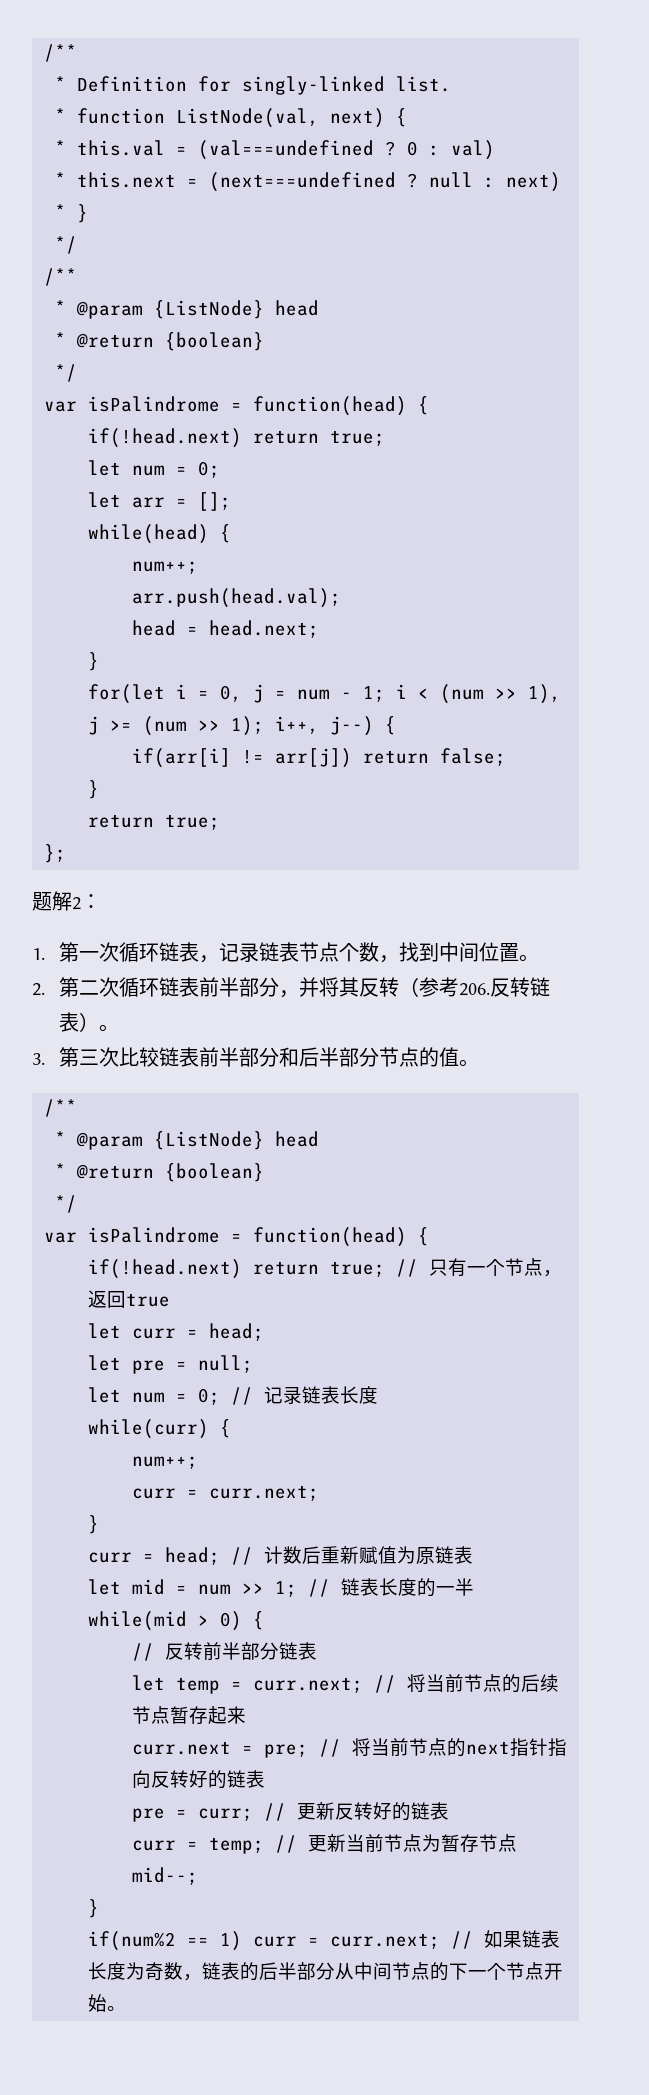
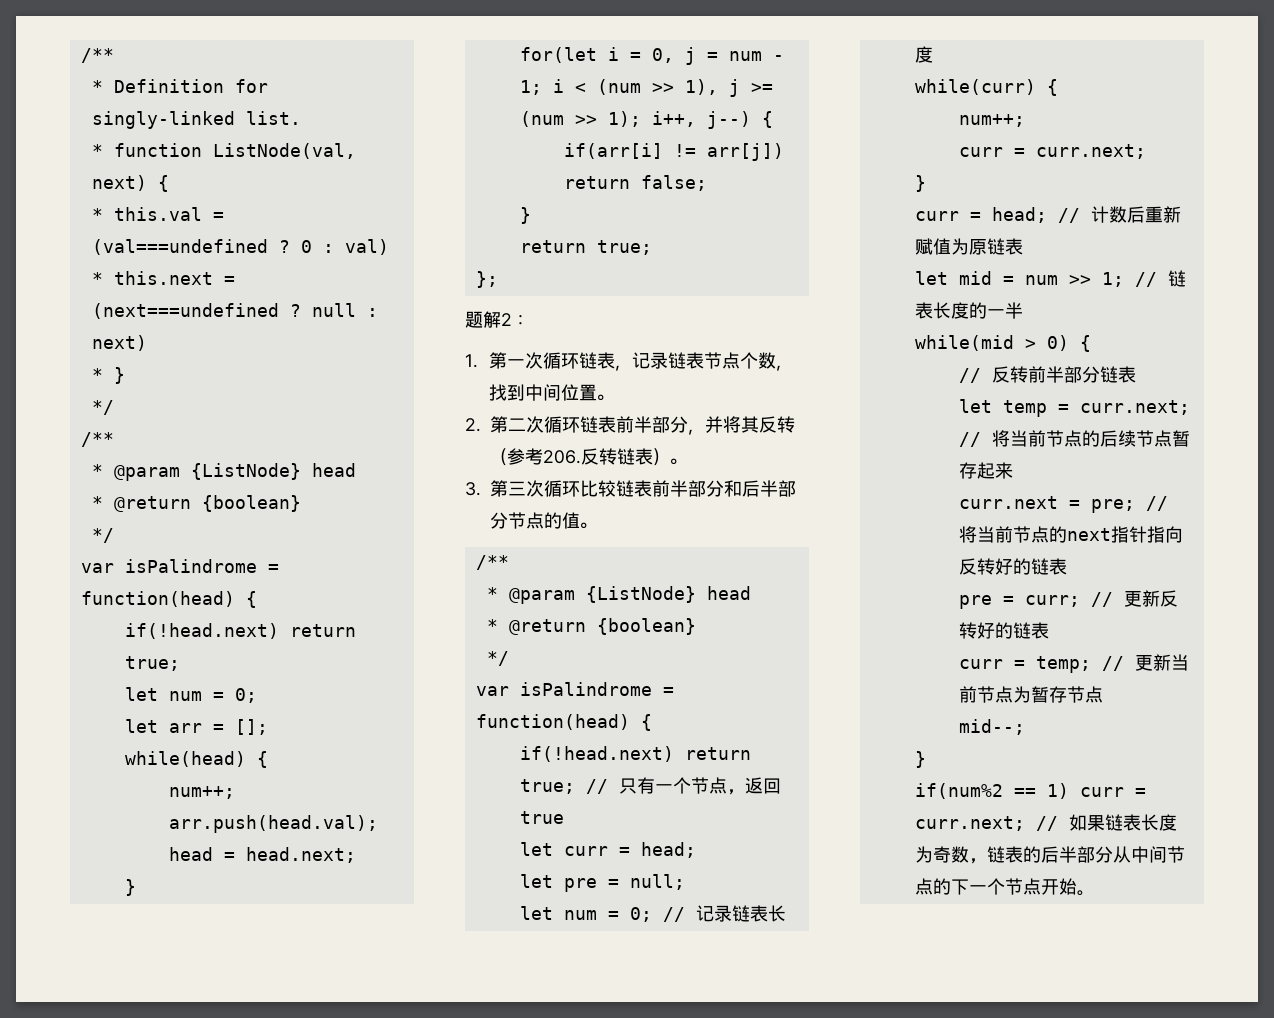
- 3.第三次比较链表前半部分和后半部分节点的值。
+ 3.第三次循环比较链表前半部分和后半部分节点的值。

